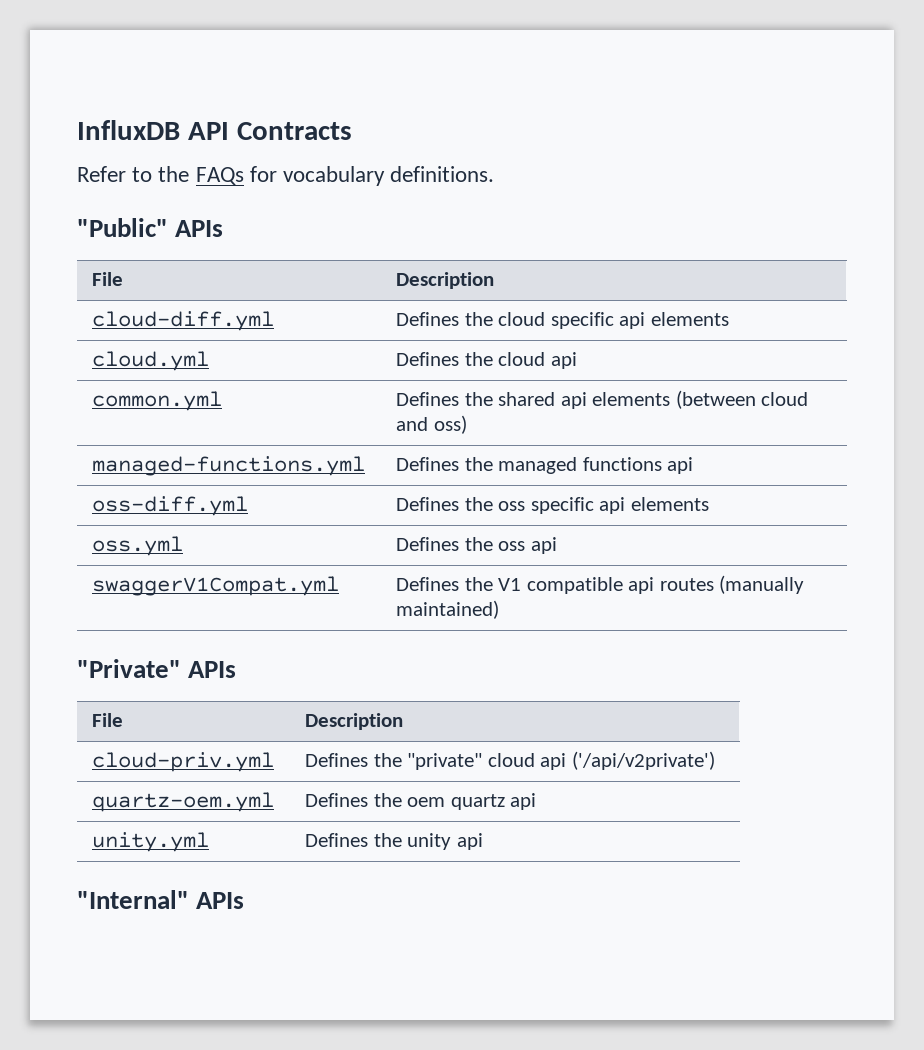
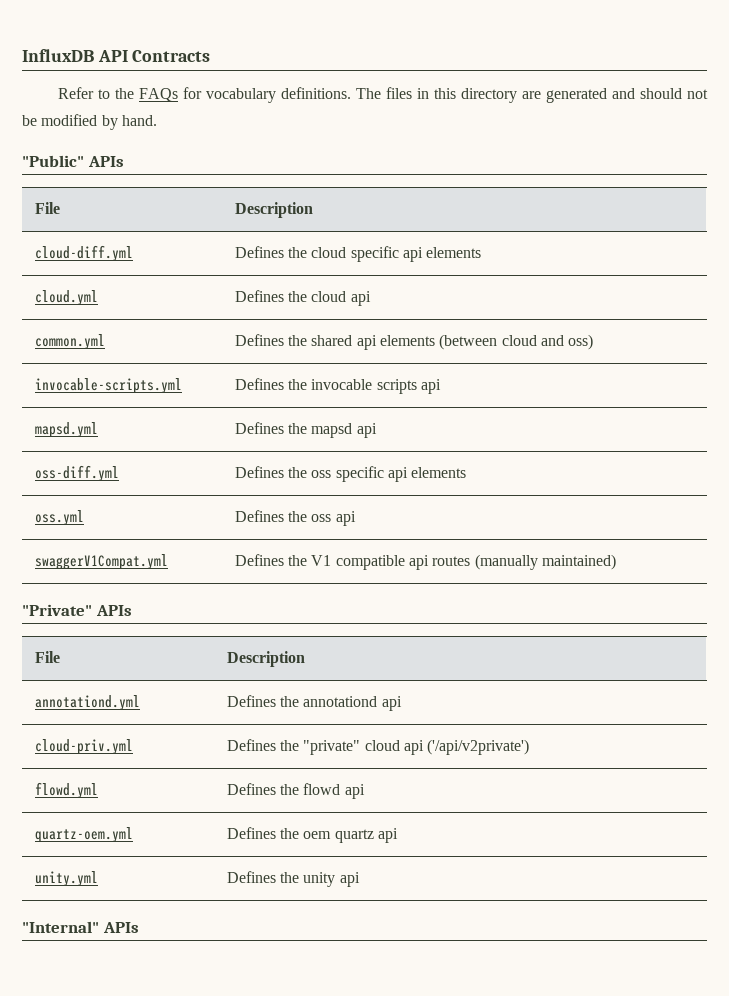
+ The files in this directory are generated and should not be modified by hand.
- managed-functions.yml | Defines the managed functions api
+ invocable-scripts.yml | Defines the invocable scripts api
+ mapsd.yml | Defines the mapsd api
+ annotationd.yml | Defines the annotationd api
+ flowd.yml | Defines the flowd api

